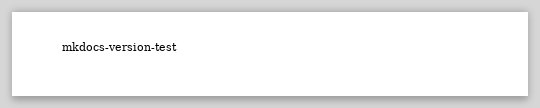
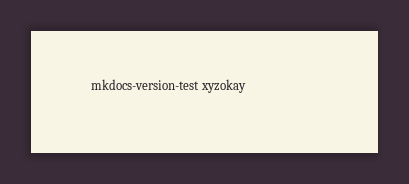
- mkdocs-version-test
+ mkdocs-version-test xyzokay

